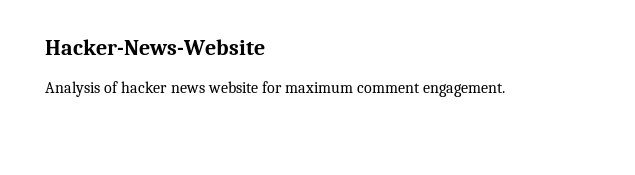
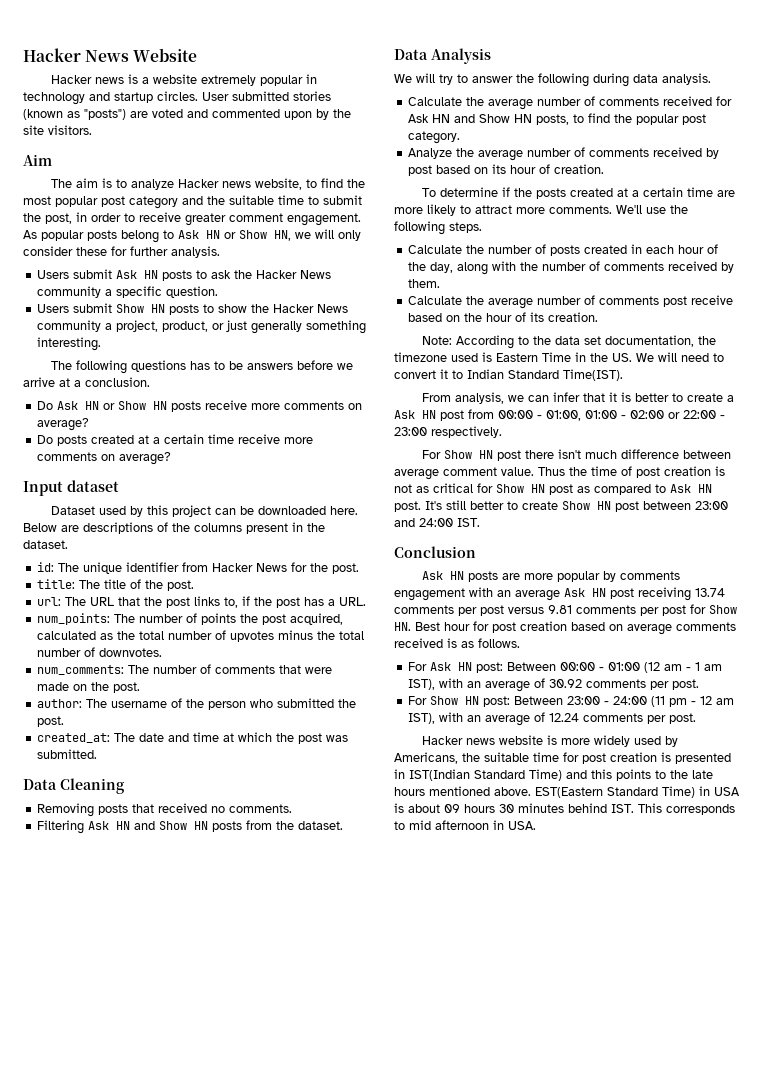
- Hacker-News-Website
- Analysis of hacker news website for maximum comment engagement.
+ Hacker News Website
+ Hacker news is a website extremely popular in technology and startup circles. User submitted stories (known as "posts") are voted and commented upon by the site visitors.
+ Aim
+ The aim is to analyze Hacker news website, to find the most popular post category and the suitable time to submit the post, in order to receive greater comment engagement. As popular posts belong to Ask HN or Show HN, we will only consider these for further analysis.
+ Users submit Ask HN posts to ask the Hacker News community a specific question.
+ Users submit Show HN posts to show the Hacker News community a project, product, or just generally something interesting.
+ The following questions has to be answers before we arrive at a conclusion.
+ Do Ask HN or Show HN posts receive more comments on average?
+ Do posts created at a certain time receive more comments on average?
+ Input dataset
+ Dataset used by this project can be downloaded here. Below are descriptions of the columns present in the dataset.
+ id: The unique identifier from Hacker News for the post.
+ title: The title of the post.
+ url: The URL that the post links to, if the post has a URL.
+ num_points: The number of points the post acquired, calculated as the total number of upvotes minus the total number of downvotes.
+ num_comments: The number of comments that were made on the post.
+ author: The username of the person who submitted the post.
+ created_at: The date and time at which the post was submitted.
+ Data Cleaning
+ Removing posts that received no comments.
+ Filtering Ask HN and Show HN posts from the dataset.
+ Data Analysis
+ We will try to answer the following during data analysis.
+ Calculate the average number of comments received for Ask HN and Show HN posts, to find the popular post category.
+ Analyze the average number of comments received by post based on its hour of creation.
+ To determine if the posts created at a certain time are more likely to attract more comments. We'll use the following steps.
+ Calculate the number of posts created in each hour of the day, along with the number of comments received by them.
+ Calculate the average number of comments post receive based on the hour of its creation.
+ Note: According to the data set documentation, the timezone used is Eastern Time in the US. We will need to convert it to Indian Standard Time(IST).
+ From analysis, we can infer that it is better to create a Ask HN post from 00:00 - 01:00, 01:00 - 02:00 or 22:00 - 23:00 respectively.
+ For Show HN post there isn't much difference between average comment value. Thus the time of post creation is not as critical for Show HN post as compared to Ask HN post. It's still better to create Show HN post between 23:00 and 24:00 IST.
+ Conclusion
+ Ask HN posts are more popular by comments engagement with an average Ask HN post receiving 13.74 comments per post versus 9.81 comments per post for Show HN. Best hour for post creation based on average comments received is as follows.
+ For Ask HN post: Between 00:00 - 01:00 (12 am - 1 am IST), with an average of 30.92 comments per post.
+ For Show HN post: Between 23:00 - 24:00 (11 pm - 12 am IST), with an average of 12.24 comments per post.
+ Hacker news website is more widely used by Americans, the suitable time for post creation is presented in IST(Indian Standard Time) and this points to the late hours mentioned above. EST(Eastern Standard Time) in USA is about 09 hours 30 minutes behind IST. This corresponds to mid afternoon in USA.

